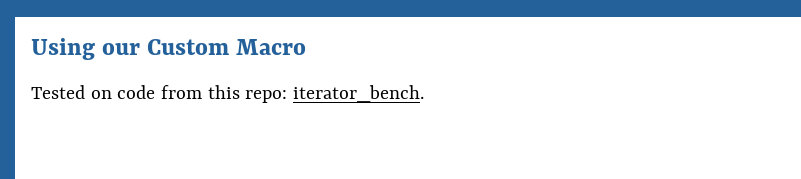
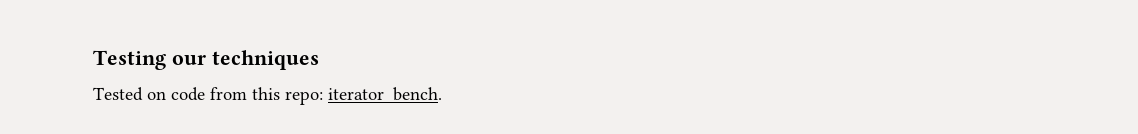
- Using our Custom Macro
+ Testing our techniques

